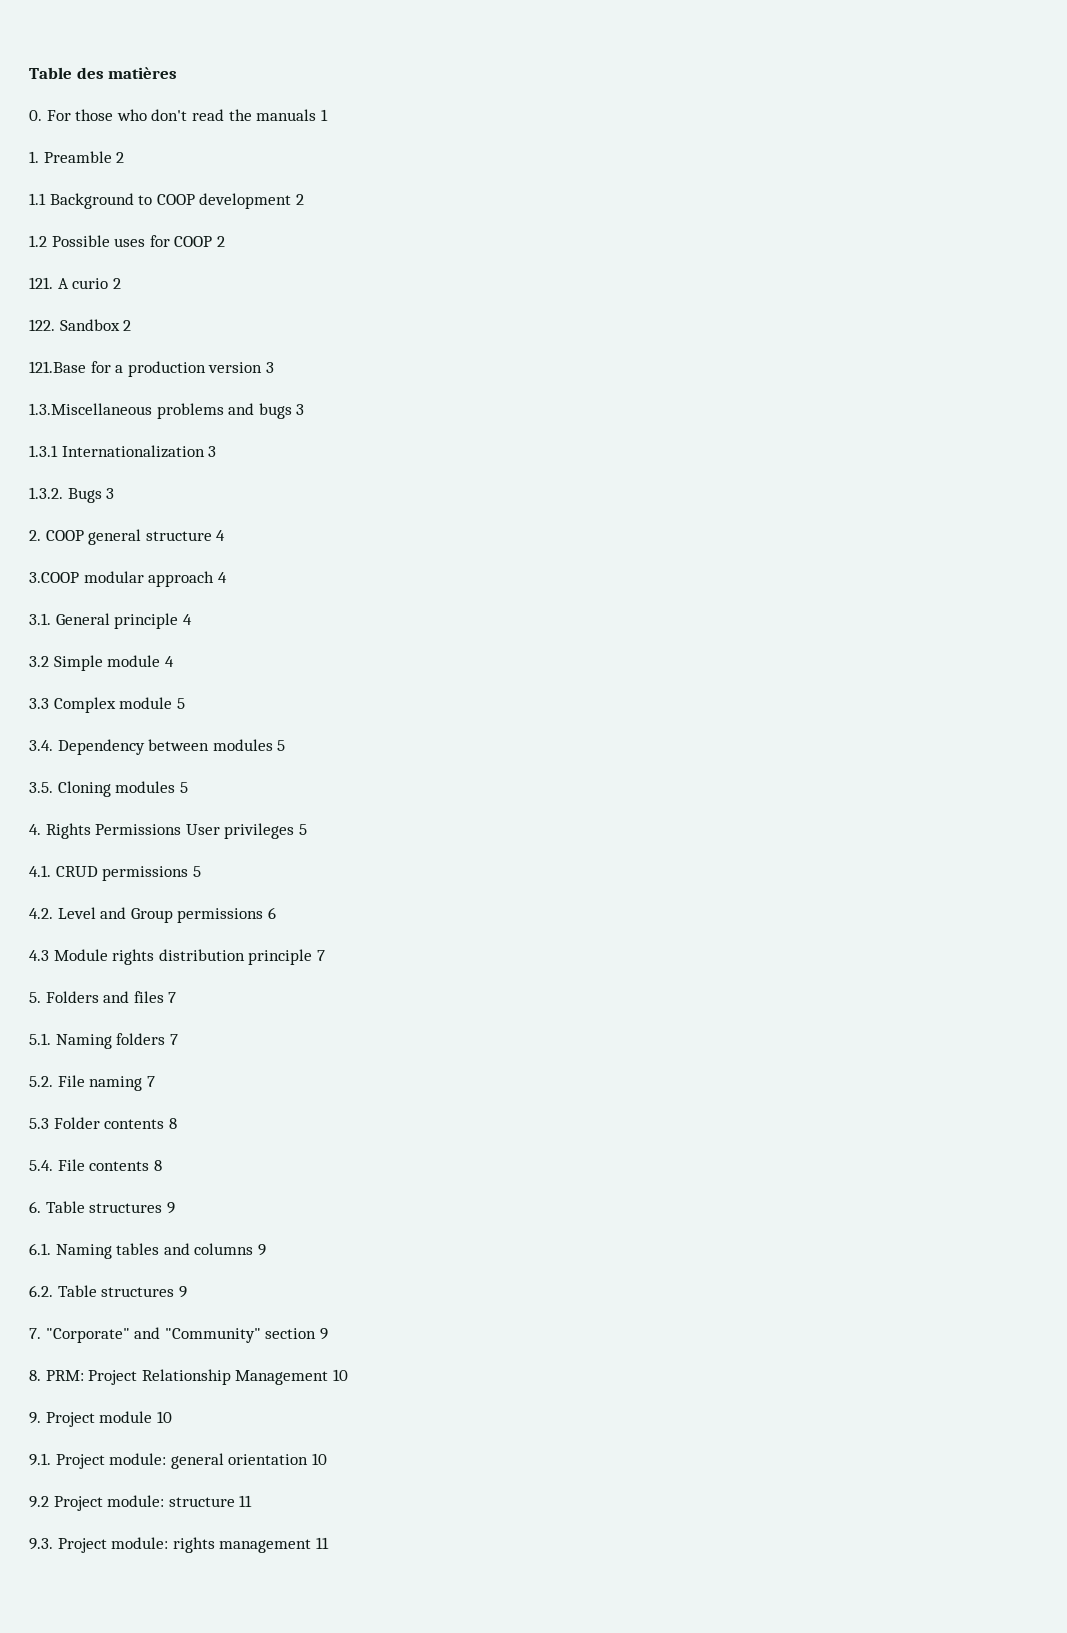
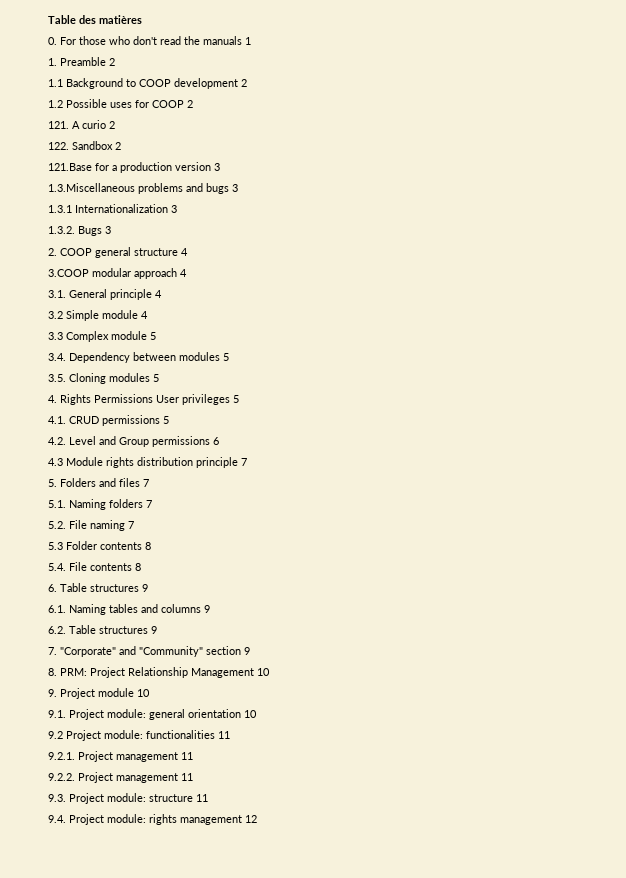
- 9.2 Project module: structure 11
+ 9.2 Project module: functionalities 11
+ 9.2.1. Project management 11
+ 9.2.2. Project management 11
- 9.3. Project module: rights management 11
+ 9.3. Project module: structure 11
+ 9.4. Project module: rights management 12

